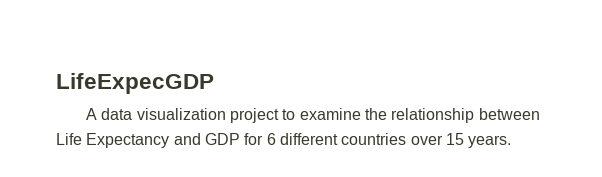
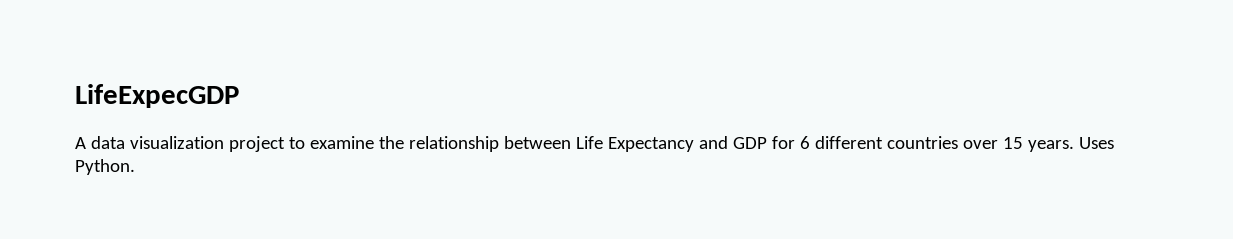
+ Uses Python.

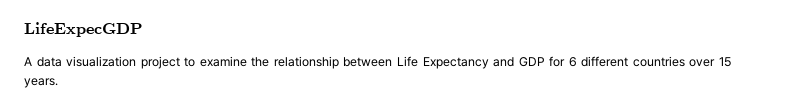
- Uses Python.

